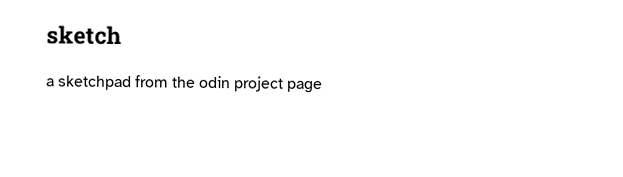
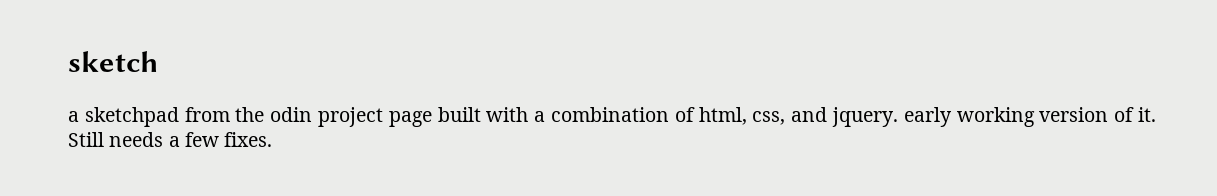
- a sketchpad from the odin project page
+ a sketchpad from the odin project page built with a combination of html, css, and jquery. early working version of it. Still needs a few fixes.

